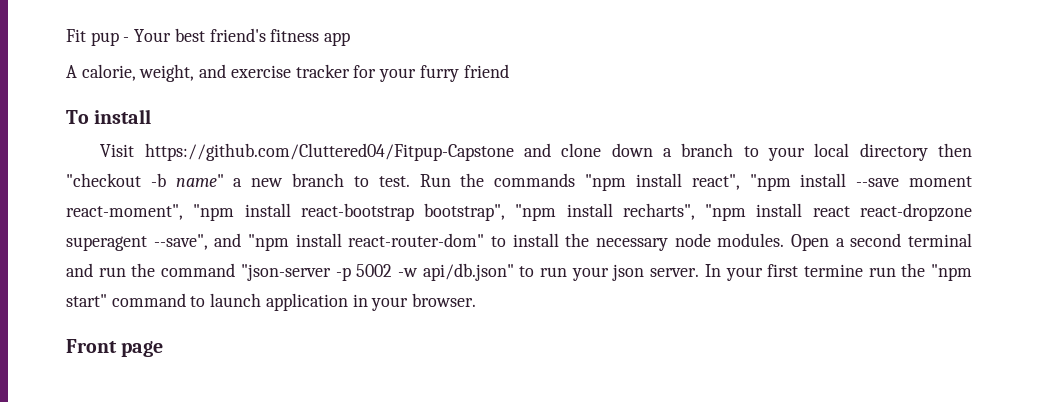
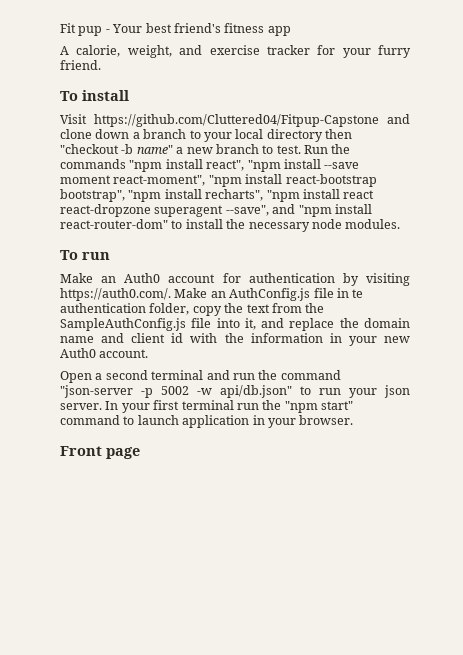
- A calorie, weight, and exercise tracker for your furry friend
+ A calorie, weight, and exercise tracker for your furry friend.
- Run the commands "npm install react", "npm install --save moment react-moment", "npm install react-bootstrap bootstrap", "npm install recharts", "npm install react react-dropzone superagent --save", and "npm install react-router-dom" to install the necessary node modules. Open a second terminal and run the command "json-server -p 5002 -w api/db.json" to run your json server.
+ Run the commands "npm install react", "npm install --save moment react-moment", "npm install react-bootstrap bootstrap", "npm install recharts", "npm install react react-dropzone superagent --save", and "npm install react-router-dom" to install the necessary node modules.
+ To run
+ Make an Auth0 account for authentication by visiting https://auth0.com/. Make an AuthConfig.js file in te authentication folder, copy the text from the SampleAuthConfig.js file into it, and replace the domain name and client id with the information in your new Auth0 account.
+ Open a second terminal and run the command "json-server -p 5002 -w api/db.json" to run your json server.
- In your first termine run the "npm start" command to launch application in your browser.
+ In your first terminal run the "npm start" command to launch application in your browser.

